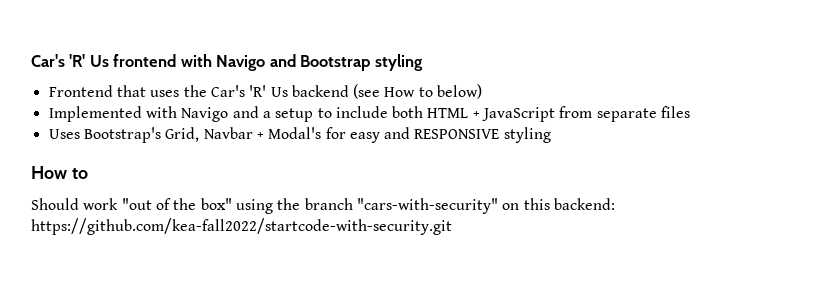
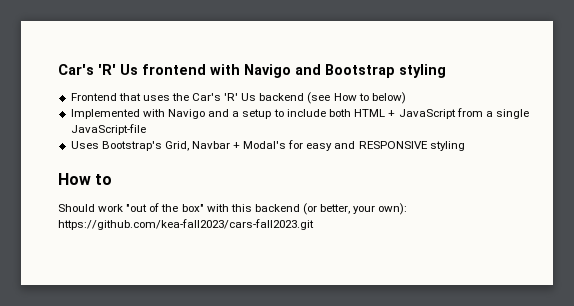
- Implemented with Navigo and a setup to include both HTML + JavaScript from separate files
+ Implemented with Navigo and a setup to include both HTML + JavaScript from a single JavaScript-file
- Should work "out of the box" using the branch "cars-with-security" on this backend: https://github.com/kea-fall2022/startcode-with-security.git
+ Should work "out of the box" with this backend (or better, your own): https://github.com/kea-fall2023/cars-fall2023.git

